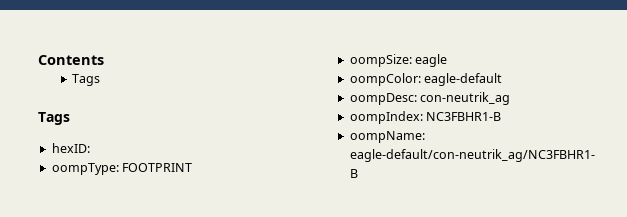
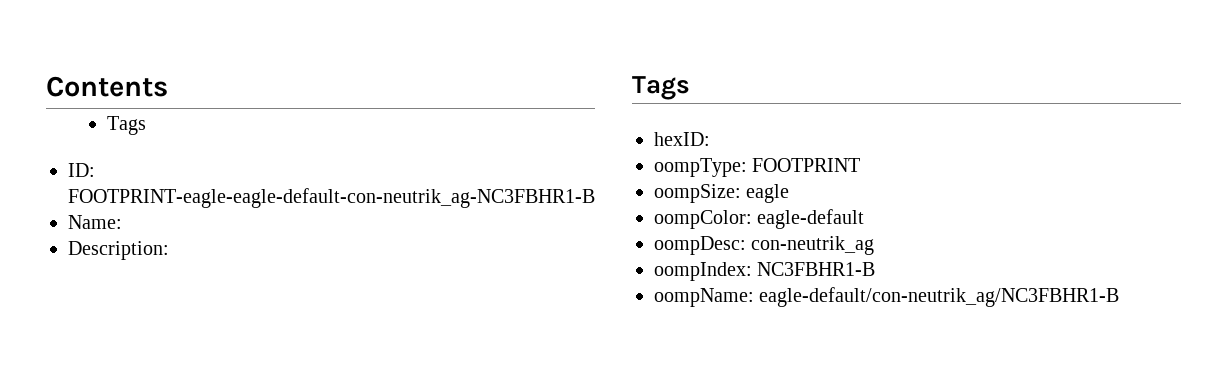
+ ID: FOOTPRINT-eagle-eagle-default-con-neutrik_ag-NC3FBHR1-B
+ Name:
+ Description:

